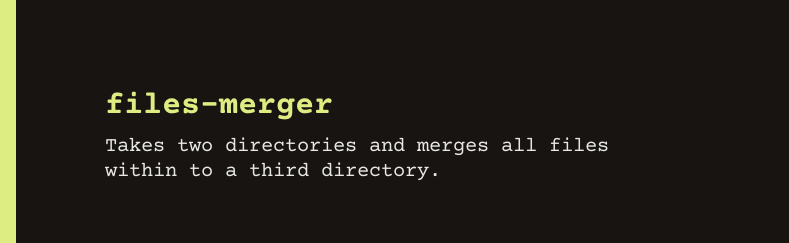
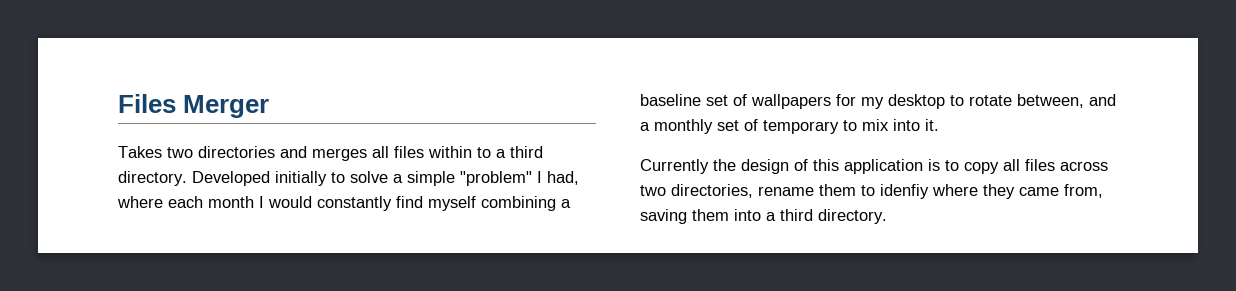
- files-merger
+ Files Merger
+ Developed initially to solve a simple "problem" I had, where each month I would constantly find myself combining a baseline set of wallpapers for my desktop to rotate between, and a monthly set of temporary to mix into it.
+ Currently the design of this application is to copy all files across two directories, rename them to idenfiy where they came from, saving them into a third directory.

